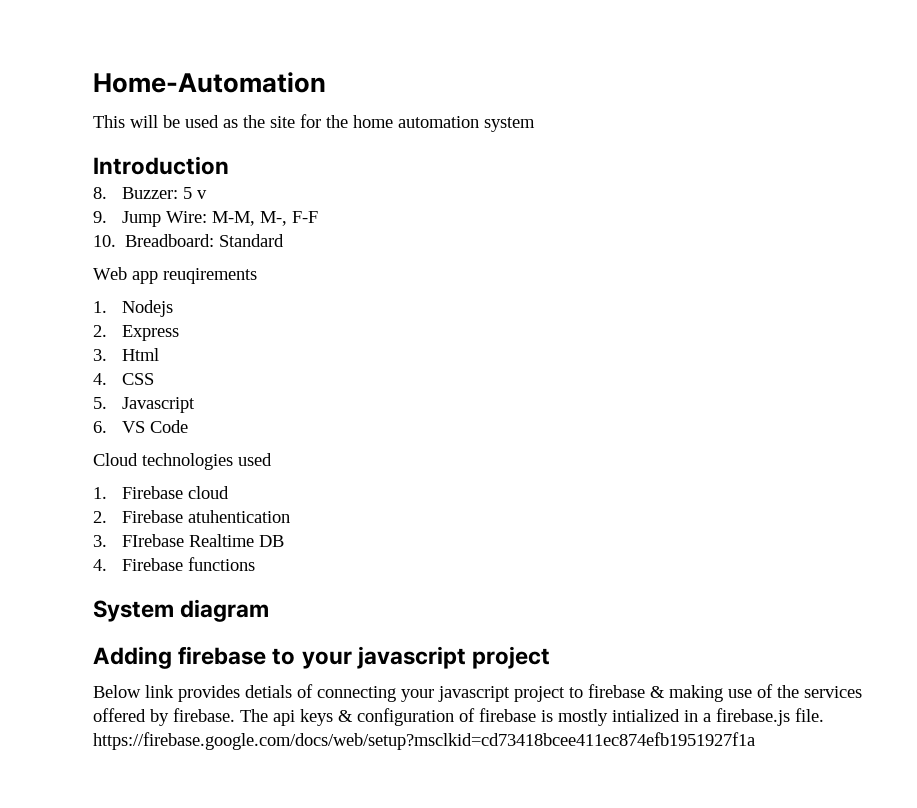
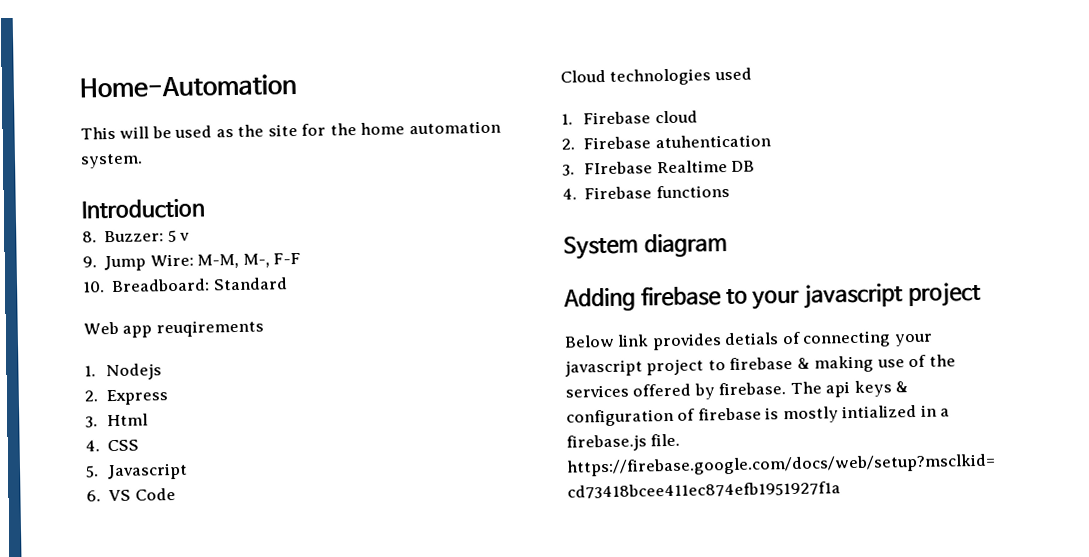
- This will be used as the site for the home automation system
+ This will be used as the site for the home automation system.

